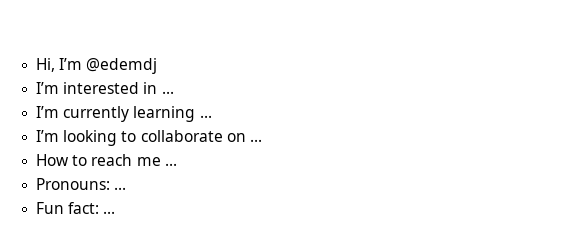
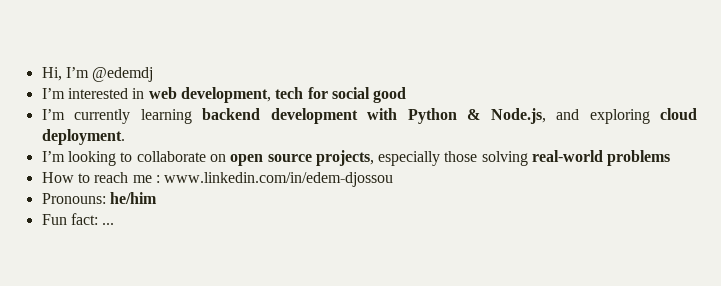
- I’m interested in ...
- I’m currently learning ...
+ I’m interested in web development, tech for social good
+ I’m currently learning backend development with Python & Node.js, and exploring cloud deployment.
- I’m looking to collaborate on ...
+ I’m looking to collaborate on open source projects, especially those solving real-world problems
- How to reach me ...
+ How to reach me : www.linkedin.com/in/edem-djossou
- Pronouns: ...
+ Pronouns: he/him

